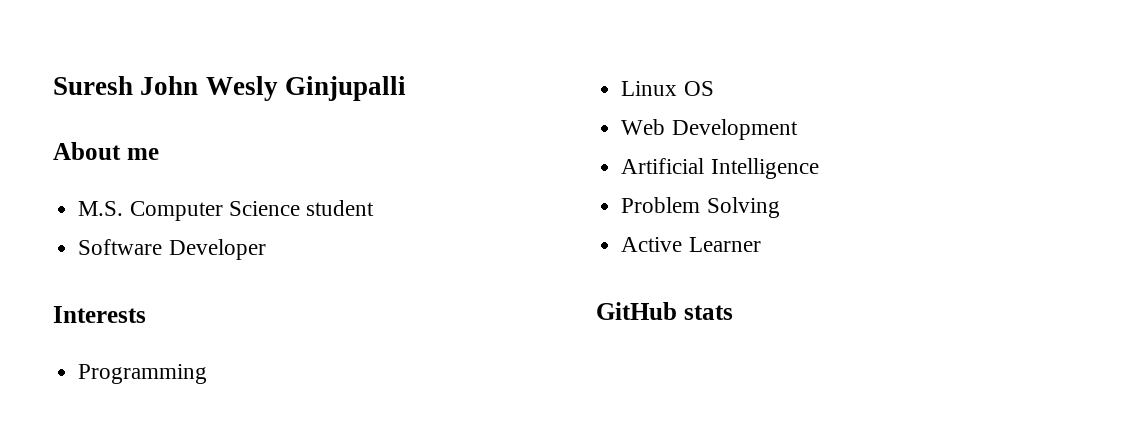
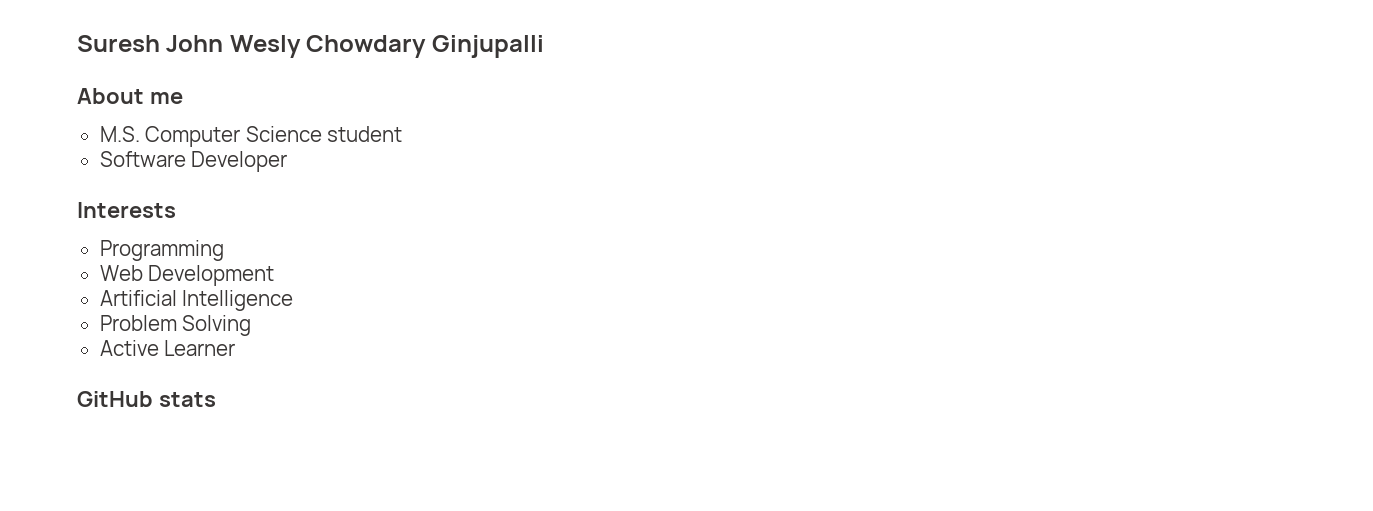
- Suresh John Wesly Ginjupalli
+ Suresh John Wesly Chowdary Ginjupalli
- Linux OS

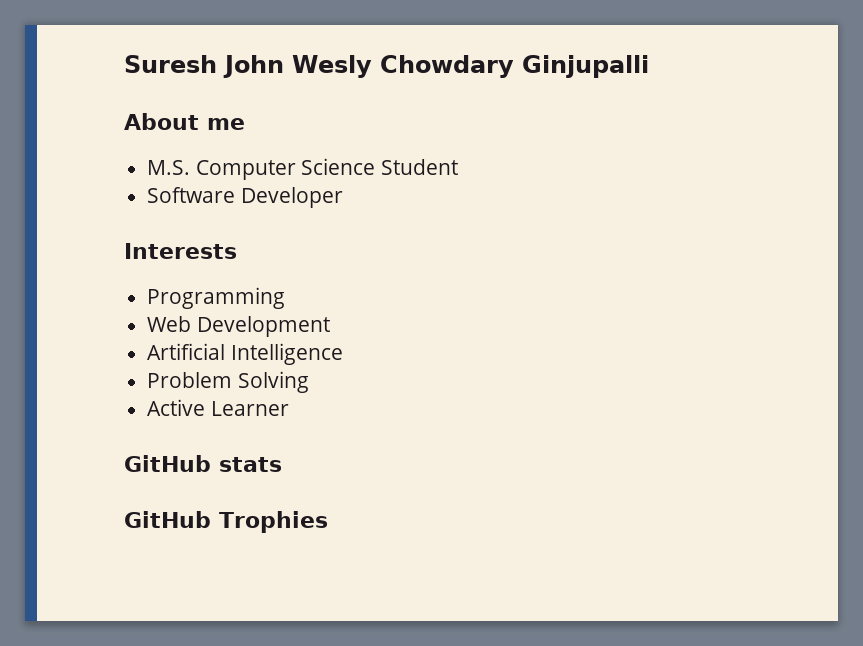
- M.S. Computer Science student
+ M.S. Computer Science Student
+ GitHub Trophies

